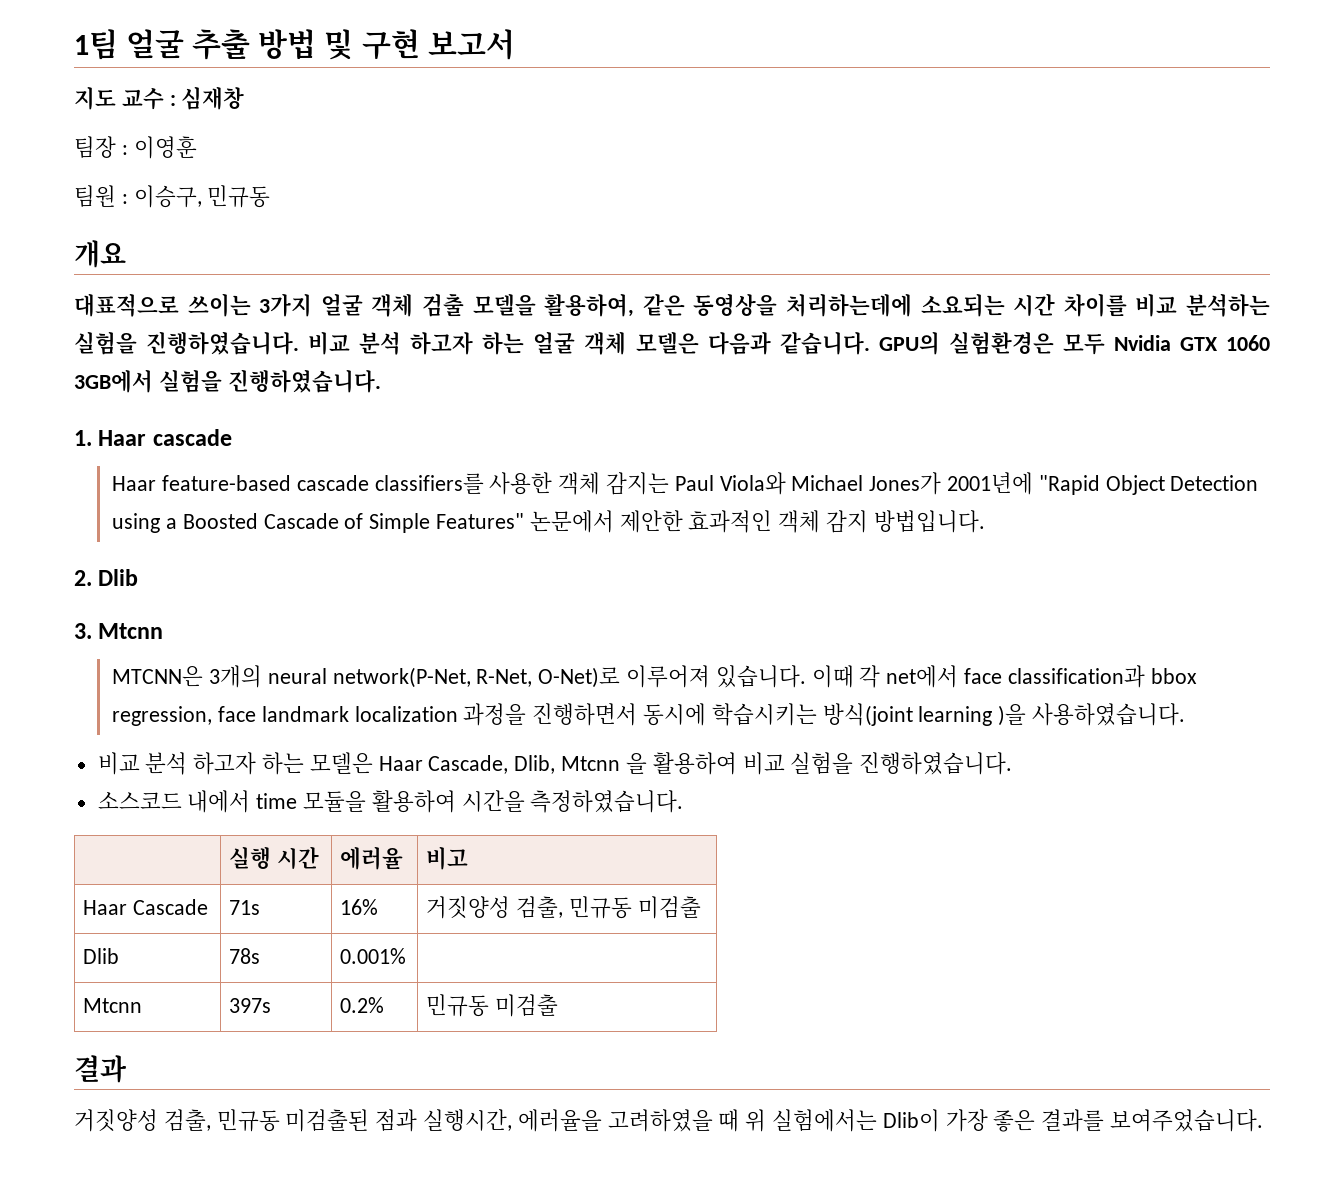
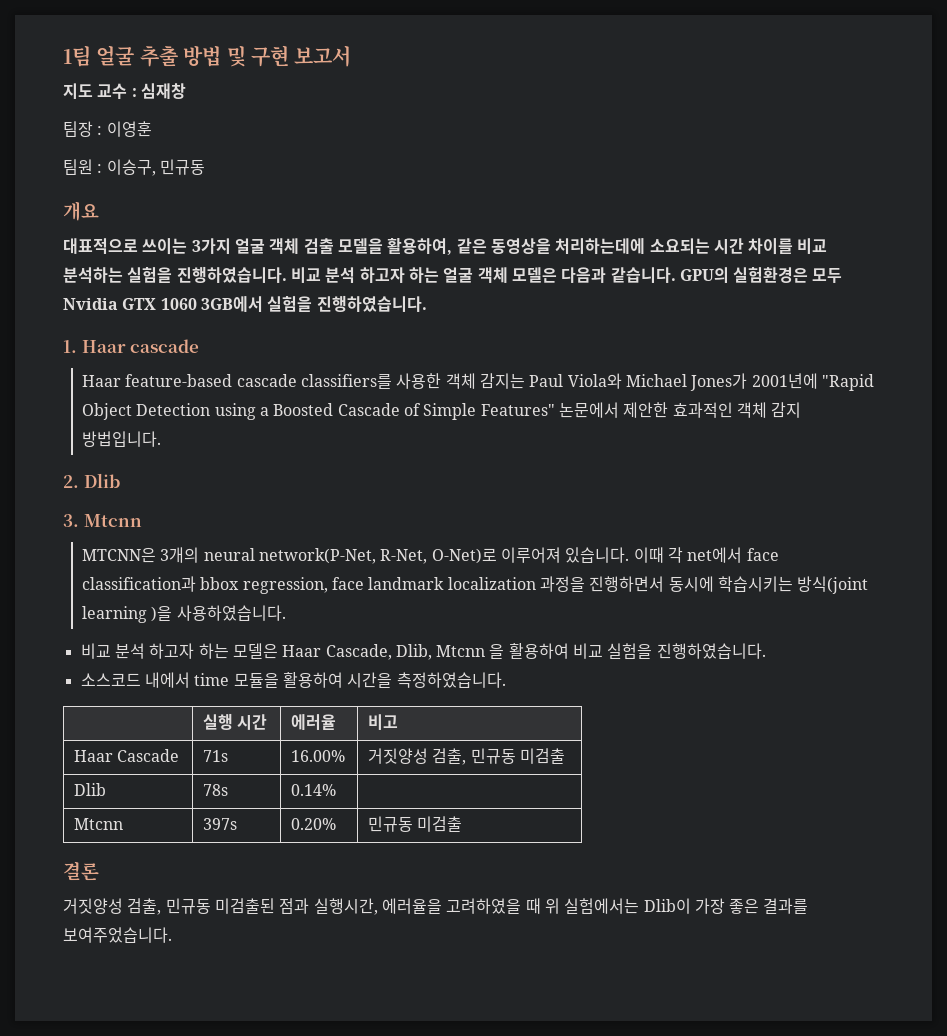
- Haar Cascade | 71s | 16% | 거짓양성 검출, 민규동 미검출
+ Haar Cascade | 71s | 16.00% | 거짓양성 검출, 민규동 미검출
- Dlib | 78s | 0.001% |
+ Dlib | 78s | 0.14% |
- Mtcnn | 397s | 0.2% | 민규동 미검출
- 결과
+ Mtcnn | 397s | 0.20% | 민규동 미검출
+ 결론

